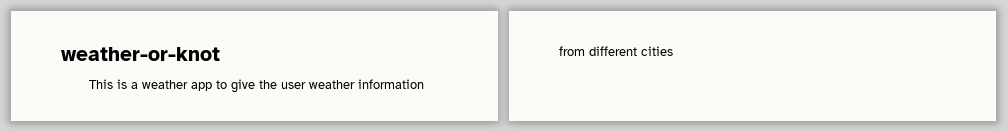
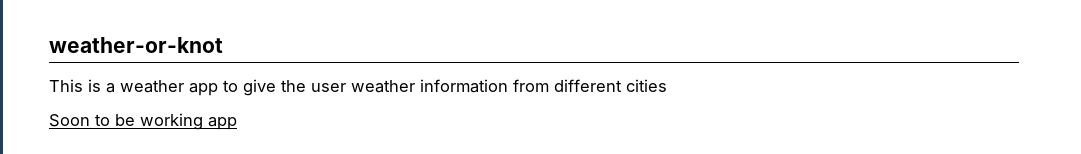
+ Soon to be working app

